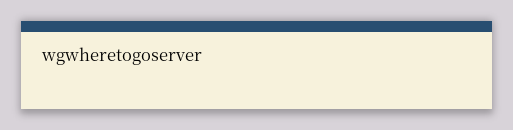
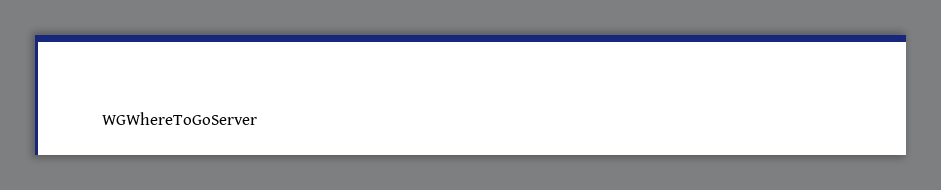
- wgwheretogoserver
+ WGWhereToGoServer

